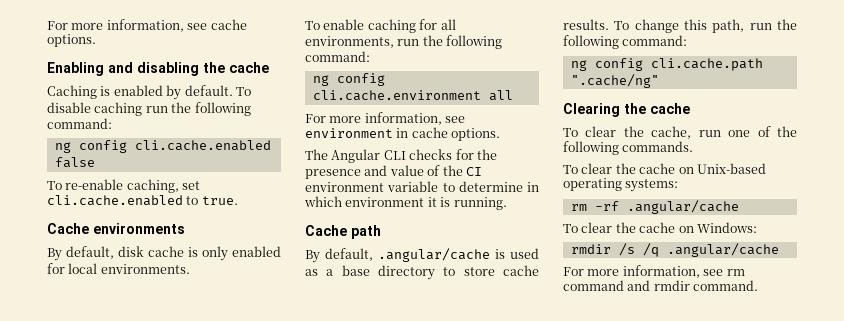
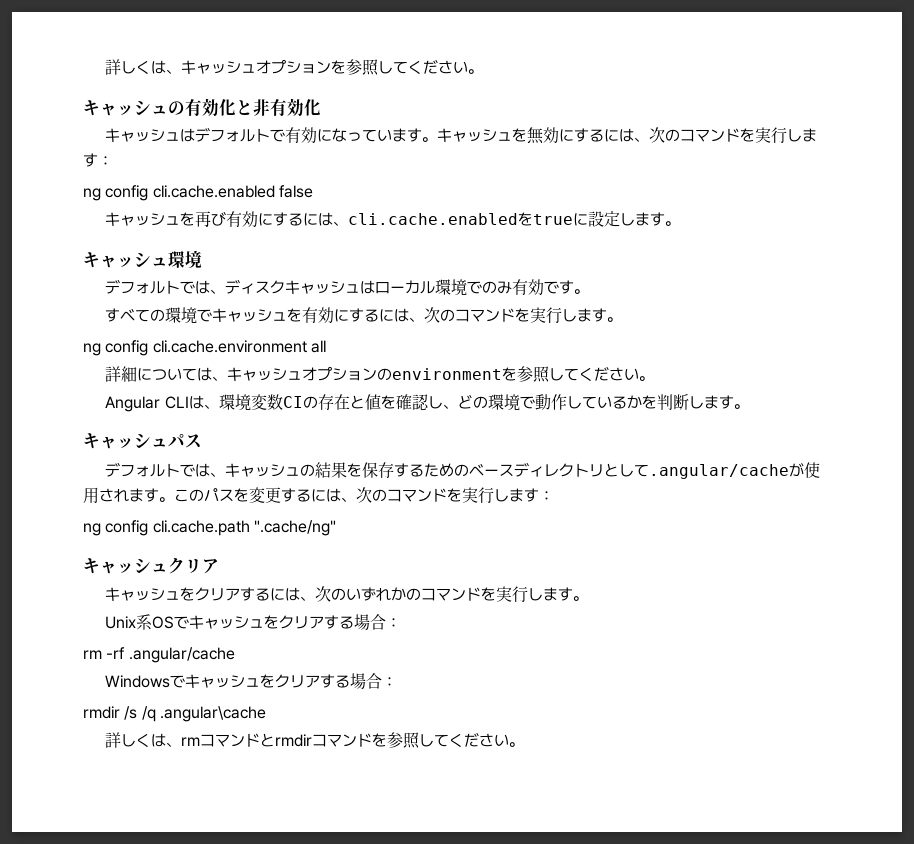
- For more information, see cache options.
- Enabling and disabling the cache
- Caching is enabled by default. To disable caching run the following command:
+ 詳しくは、キャッシュオプションを参照してください。
+ キャッシュの有効化と非有効化
+ キャッシュはデフォルトで有効になっています。キャッシュを無効にするには、次のコマンドを実行します：
  ng config cli.cache.enabled false
- To re-enable caching, set cli.cache.enabled to true.
- Cache environments
- By default, disk cache is only enabled for local environments.
- To enable caching for all environments, run the following command:
+ キャッシュを再び有効にするには、cli.cache.enabledをtrueに設定します。
+ キャッシュ環境
+ デフォルトでは、ディスクキャッシュはローカル環境でのみ有効です。
+ すべての環境でキャッシュを有効にするには、次のコマンドを実行します。
  ng config cli.cache.environment all
- For more information, see environment in cache options.
- The Angular CLI checks for the presence and value of the CI environment variable to determine in which environment it is running.
- Cache path
- By default, .angular/cache is used as a base directory to store cache results. To change this path, run the following command:
+ 詳細については、キャッシュオプションのenvironmentを参照してください。
+ Angular CLIは、環境変数CIの存在と値を確認し、どの環境で動作しているかを判断します。
+ キャッシュパス
+ デフォルトでは、キャッシュの結果を保存するためのベースディレクトリとして.angular/cacheが使用されます。このパスを変更するには、次のコマンドを実行します：
  ng config cli.cache.path ".cache/ng"
- Clearing the cache
- To clear the cache, run one of the following commands.
- To clear the cache on Unix-based operating systems:
+ キャッシュクリア
+ キャッシュをクリアするには、次のいずれかのコマンドを実行します。
+ Unix系OSでキャッシュをクリアする場合：
  rm -rf .angular/cache
- To clear the cache on Windows:
- rmdir /s /q .angular/cache
- For more information, see rm command and rmdir command.
+ Windowsでキャッシュをクリアする場合：
+ rmdir /s /q .angular\cache
+ 詳しくは、rmコマンドとrmdirコマンドを参照してください。

